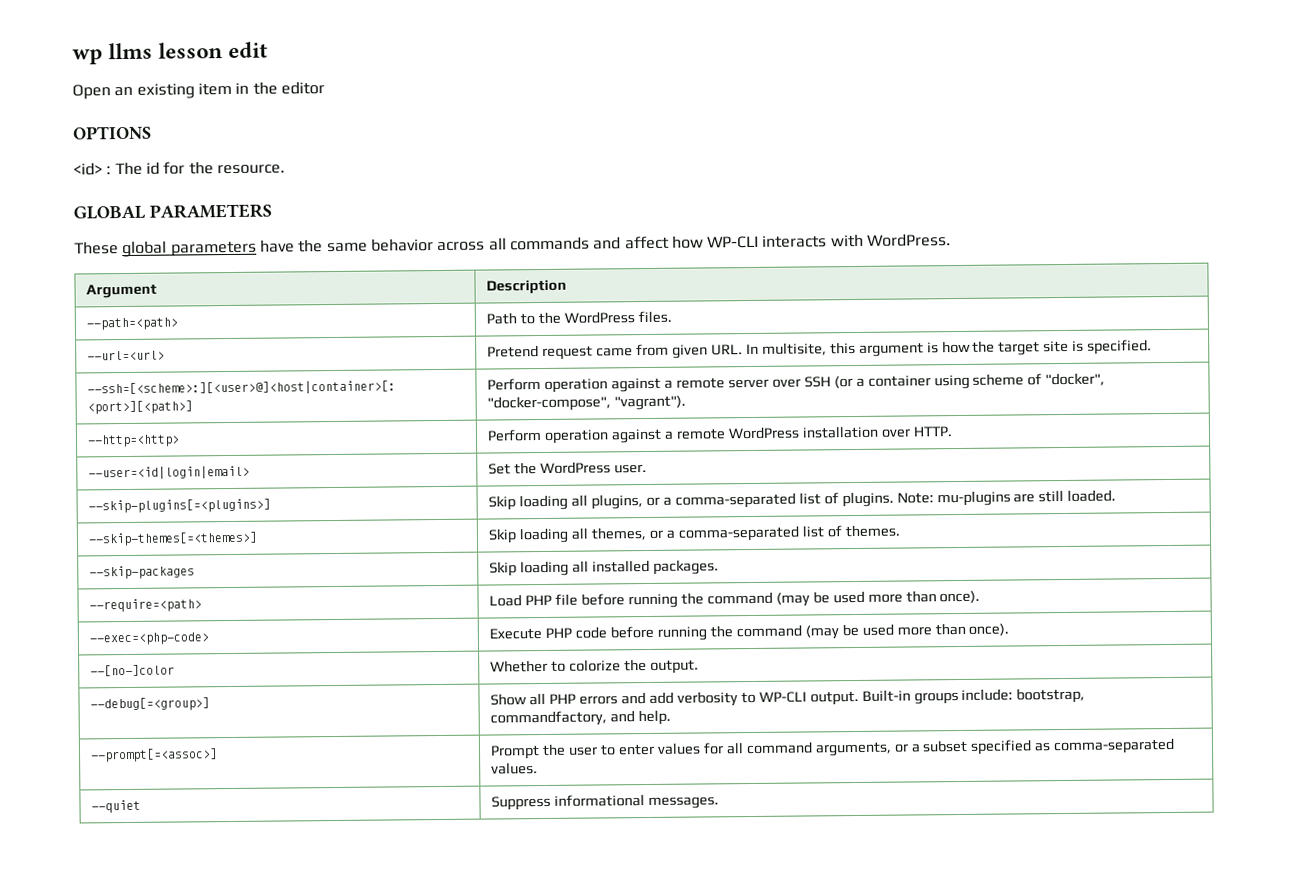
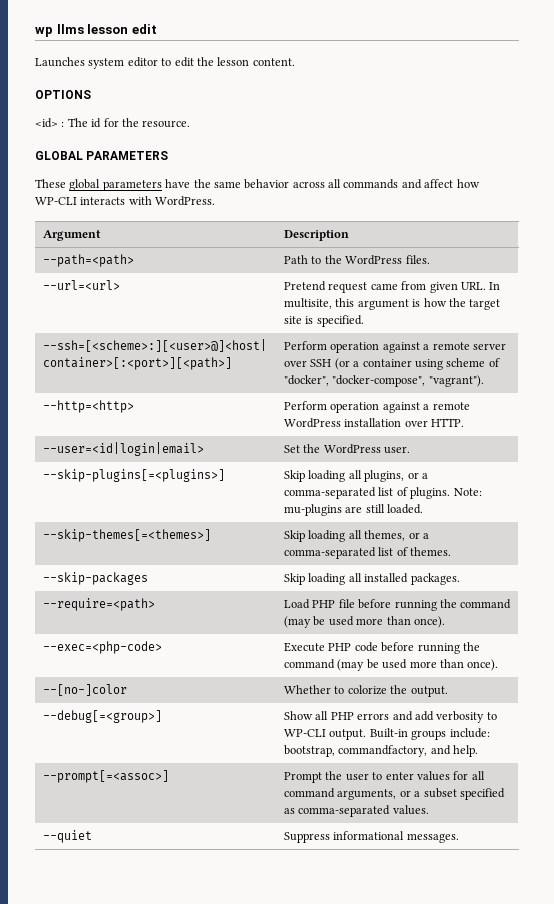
- Open an existing item in the editor
+ Launches system editor to edit the lesson content.

